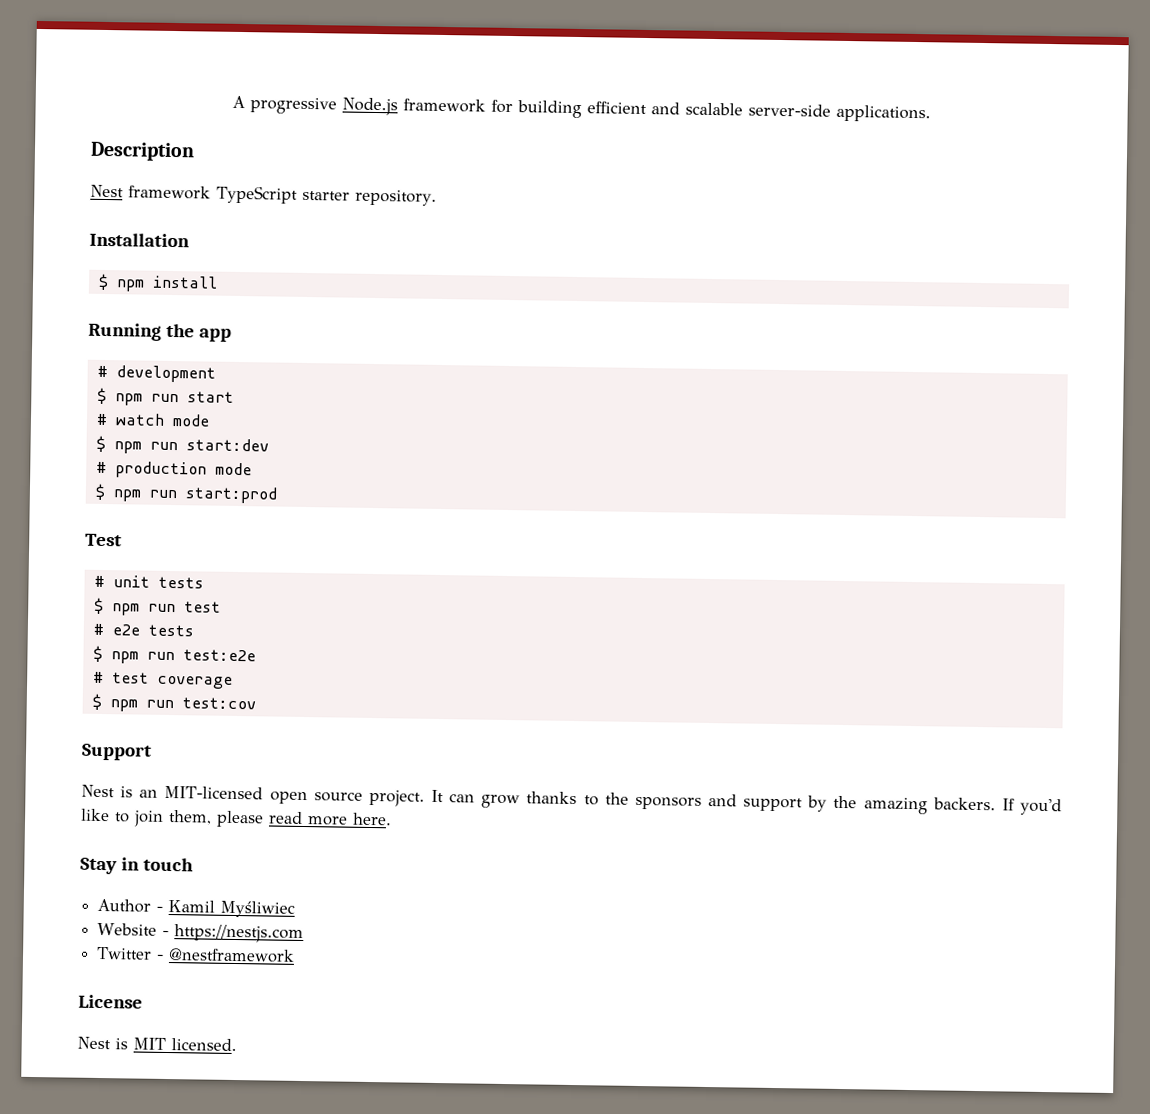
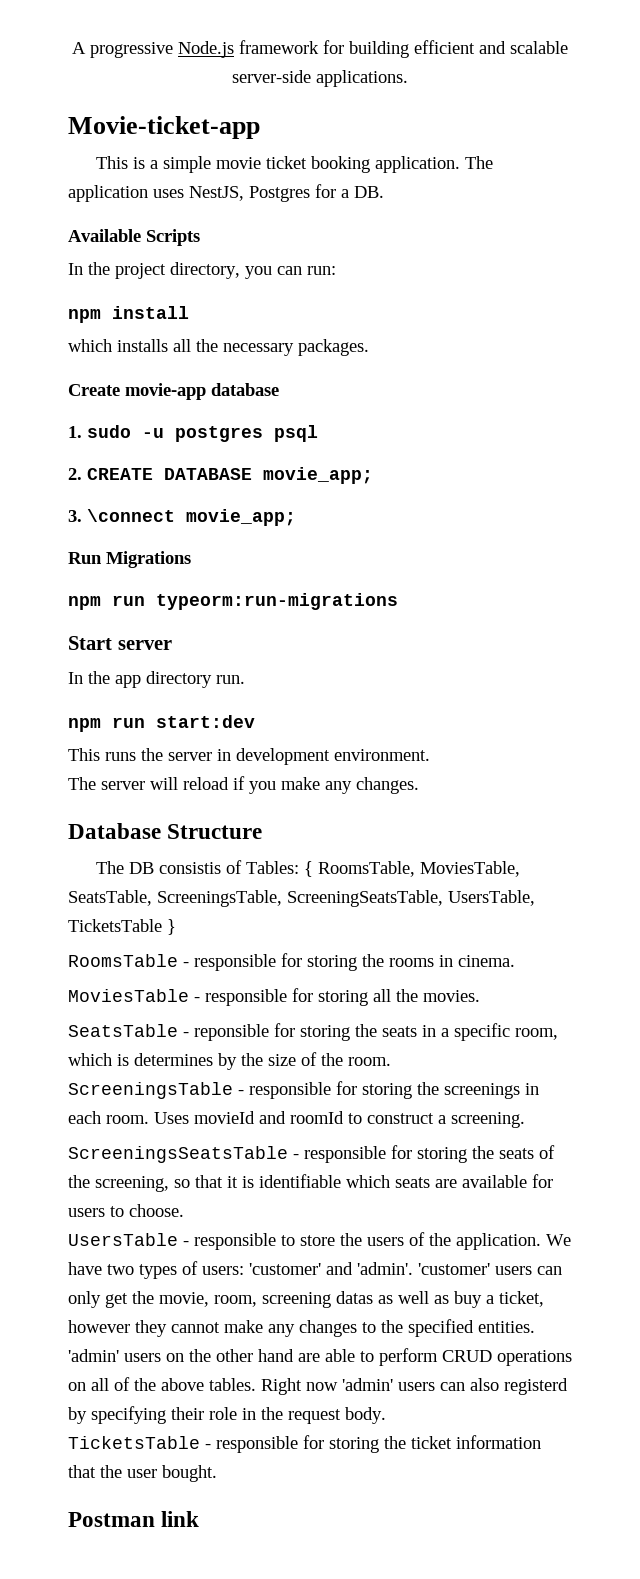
- Description
- Nest framework TypeScript starter repository.
- Installation
- $ npm install
- Running the app
- # development
- $ npm run start
- # watch mode
- $ npm run start:dev
- # production mode
- $ npm run start:prod
- Test
- # unit tests
- $ npm run test
- # e2e tests
- $ npm run test:e2e
- # test coverage
- $ npm run test:cov
- Support
- Nest is an MIT-licensed open source project. It can grow thanks to the sponsors and support by the amazing backers. If you'd like to join them, please read more here.
- Stay in touch
- Author - Kamil Myśliwiec
- Website - https://nestjs.com
- Twitter - @nestframework
- License
- Nest is MIT licensed.
+ Movie-ticket-app
+ This is a simple movie ticket booking application. The application uses NestJS, Postgres for a DB.
+ Available Scripts
+ In the project directory, you can run:
+ npm install
+ which installs all the necessary packages.
+ Create movie-app database
+ 1. sudo -u postgres psql
+ 2. CREATE DATABASE movie_app;
+ 3. \connect movie_app;
+ Run Migrations
+ npm run typeorm:run-migrations
+ Start server
+ In the app directory run.
+ npm run start:dev
+ This runs the server in development environment.
+ The server will reload if you make any changes.
+ Database Structure
+ The DB consistis of Tables: { RoomsTable, MoviesTable, SeatsTable, ScreeningsTable, ScreeningSeatsTable, UsersTable, TicketsTable }
+ RoomsTable - responsible for storing the rooms in cinema.
+ MoviesTable - responsible for storing all the movies.
+ SeatsTable - reponsible for storing the seats in a specific room, which is determines by the size of the room.
+ ScreeningsTable - responsible for storing the screenings in each room. Uses movieId and roomId to construct a screening.
+ ScreeningsSeatsTable - responsible for storing the seats of the screening, so that it is identifiable which seats are available for users to choose.
+ UsersTable - responsible to store the users of the application. We have two types of users: 'customer' and 'admin'. 'customer' users can only get the movie, room, screening datas as well as buy a ticket, however they cannot make any changes to the specified entities. 'admin' users on the other hand are able to perform CRUD operations on all of the above tables. Right now 'admin' users can also registerd by specifying their role in the request body.
+ TicketsTable - responsible for storing the ticket information that the user bought.
+ Postman link

